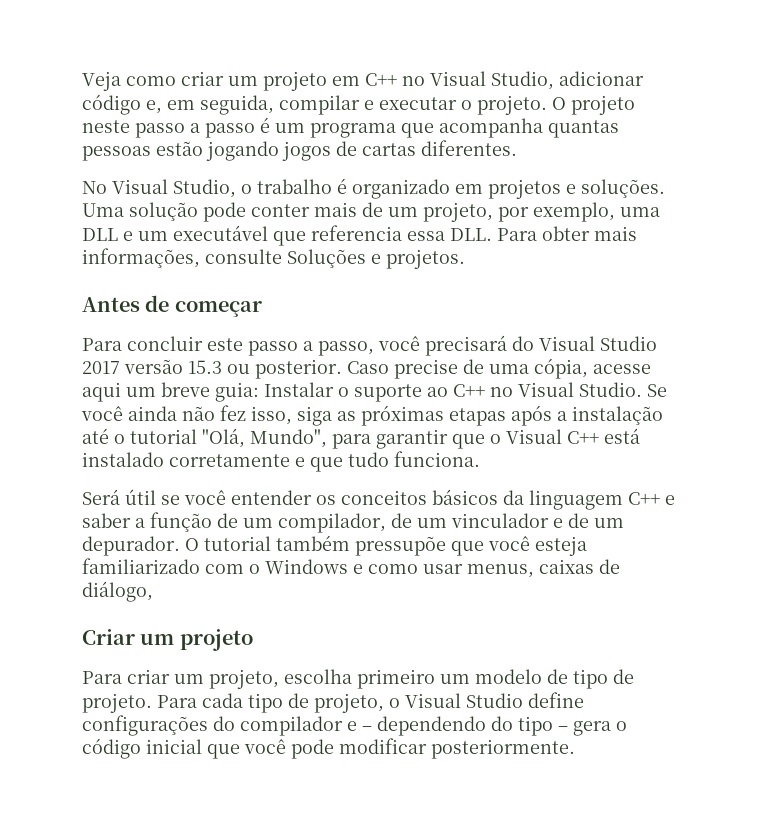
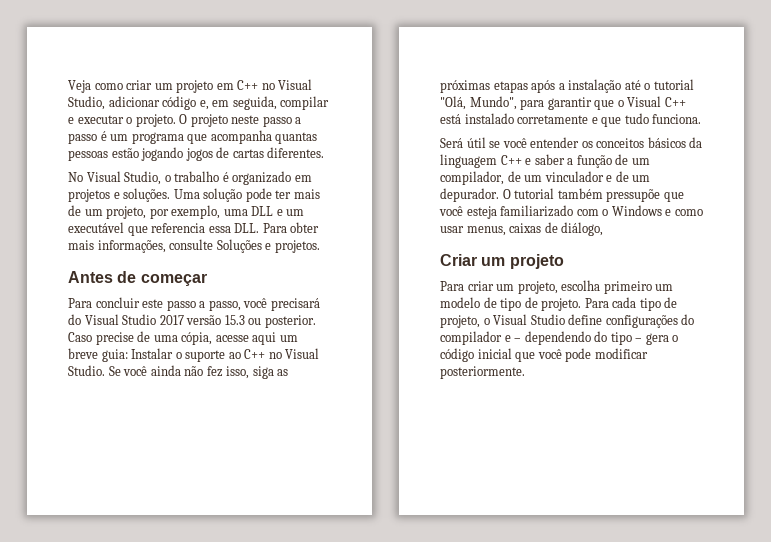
- Uma solução pode conter mais de um projeto, por exemplo, uma DLL e um executável que referencia essa DLL. Para obter mais informações, consulte Soluções e projetos.
+ Uma solução pode ter mais de um projeto, por exemplo, uma DLL e um executável que referencia essa DLL. Para obter mais informações, consulte Soluções e projetos.

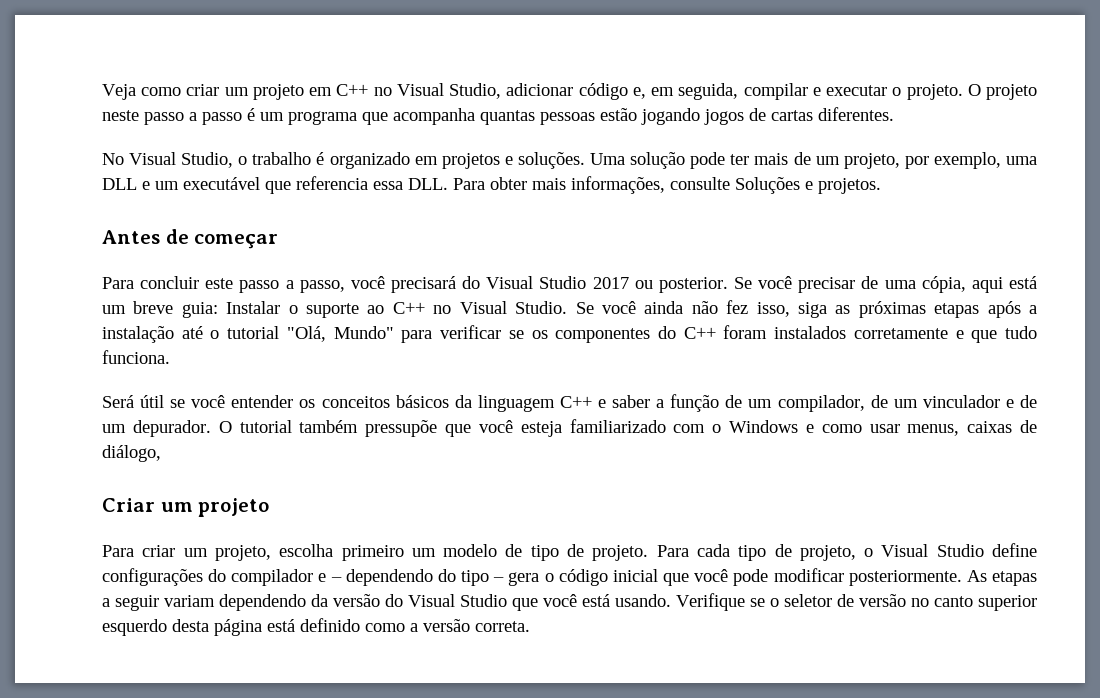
- Para concluir este passo a passo, você precisará do Visual Studio 2017 versão 15.3 ou posterior. Caso precise de uma cópia, acesse aqui um breve guia: Instalar o suporte ao C++ no Visual Studio.
+ Para concluir este passo a passo, você precisará do Visual Studio 2017 ou posterior. Se você precisar de uma cópia, aqui está um breve guia: Instalar o suporte ao C++ no Visual Studio.
- Se você ainda não fez isso, siga as próximas etapas após a instalação até o tutorial "Olá, Mundo", para garantir que o Visual C++ está instalado corretamente e que tudo funciona.
+ Se você ainda não fez isso, siga as próximas etapas após a instalação até o tutorial "Olá, Mundo" para verificar se os componentes do C++ foram instalados corretamente e que tudo funciona.
+ As etapas a seguir variam dependendo da versão do Visual Studio que você está usando. Verifique se o seletor de versão no canto superior esquerdo desta página está definido como a versão correta.

